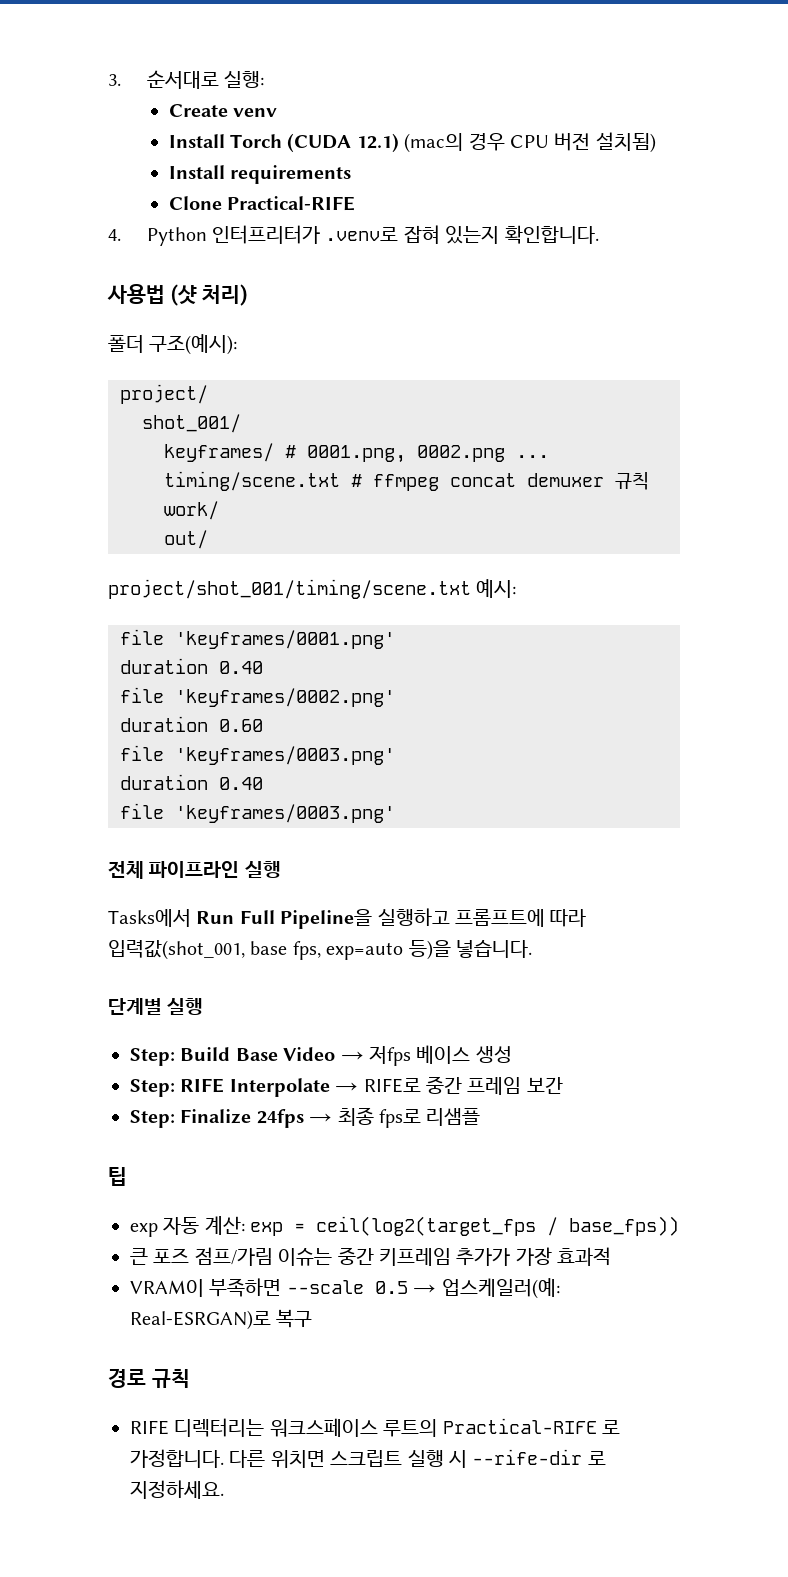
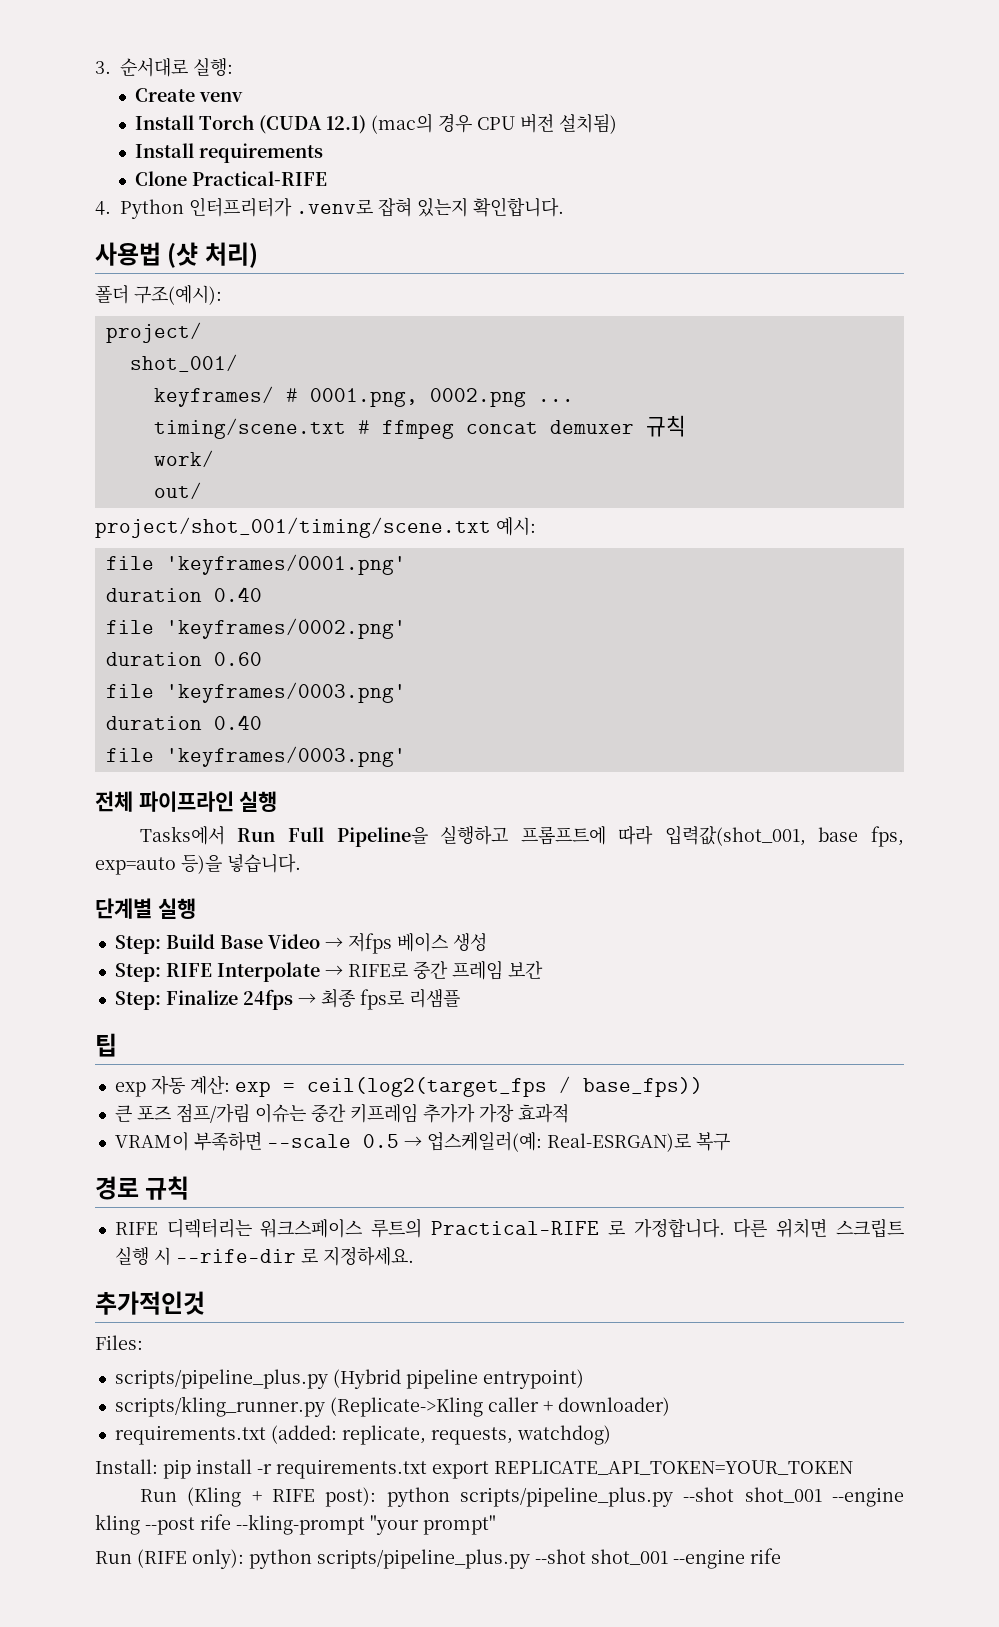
+ 추가적인것
+ Files:
+ scripts/pipeline_plus.py (Hybrid pipeline entrypoint)
+ scripts/kling_runner.py (Replicate->Kling caller + downloader)
+ requirements.txt (added: replicate, requests, watchdog)
+ Install: pip install -r requirements.txt export REPLICATE_API_TOKEN=YOUR_TOKEN
+ Run (Kling + RIFE post): python scripts/pipeline_plus.py --shot shot_001 --engine kling --post rife --kling-prompt "your prompt"
+ Run (RIFE only): python scripts/pipeline_plus.py --shot shot_001 --engine rife

